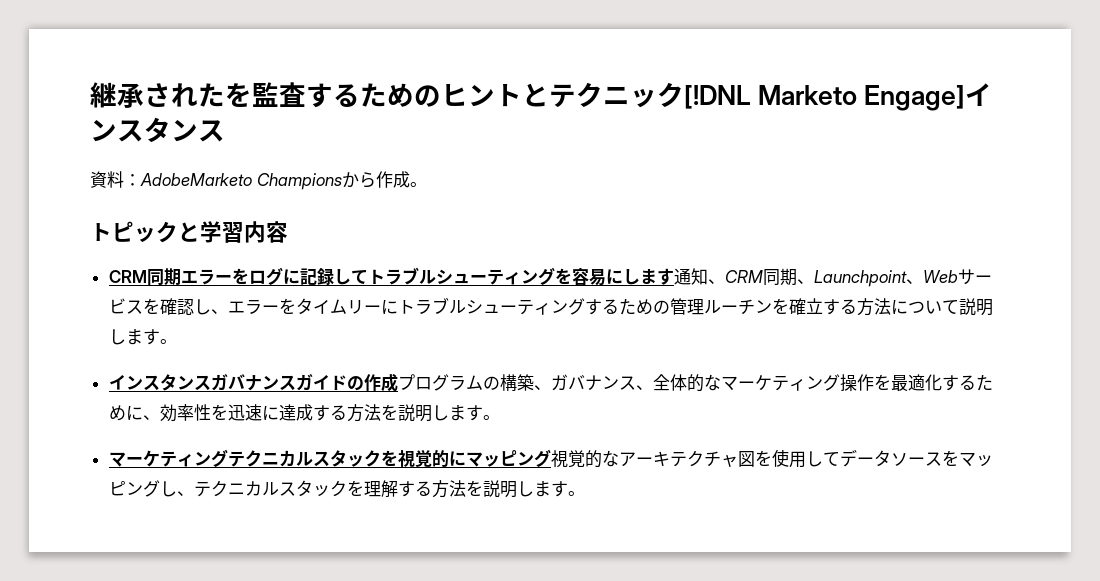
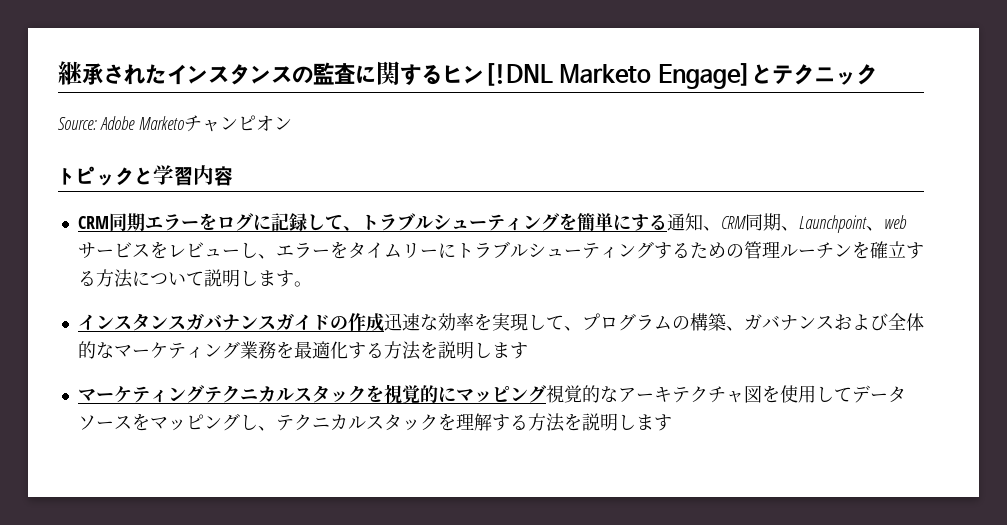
- 継承されたを監査するためのヒントとテクニック[!DNL Marketo Engage]インスタンス
- 資料：AdobeMarketo Championsから作成。
+ 継承されたインスタンスの監査に関するヒン[!DNL Marketo Engage]とテクニック
+ Source: Adobe Marketoチャンピオン
- CRM同期エラーをログに記録してトラブルシューティングを容易にします通知、CRM同期、Launchpoint、Webサービスを確認し、エラーをタイムリーにトラブルシューティングするための管理ルーチンを確立する方法について説明します。
+ CRM同期エラーをログに記録して、トラブルシューティングを簡単にする通知、CRM同期、Launchpoint、webサービスをレビューし、エラーをタイムリーにトラブルシューティングするための管理ルーチンを確立する方法について説明します。
- インスタンスガバナンスガイドの作成プログラムの構築、ガバナンス、全体的なマーケティング操作を最適化するために、効率性を迅速に達成する方法を説明します。
+ インスタンスガバナンスガイドの作成迅速な効率を実現して、プログラムの構築、ガバナンスおよび全体的なマーケティング業務を最適化する方法を説明します
- マーケティングテクニカルスタックを視覚的にマッピング視覚的なアーキテクチャ図を使用してデータソースをマッピングし、テクニカルスタックを理解する方法を説明します。
+ マーケティングテクニカルスタックを視覚的にマッピング視覚的なアーキテクチャ図を使用してデータソースをマッピングし、テクニカルスタックを理解する方法を説明します

